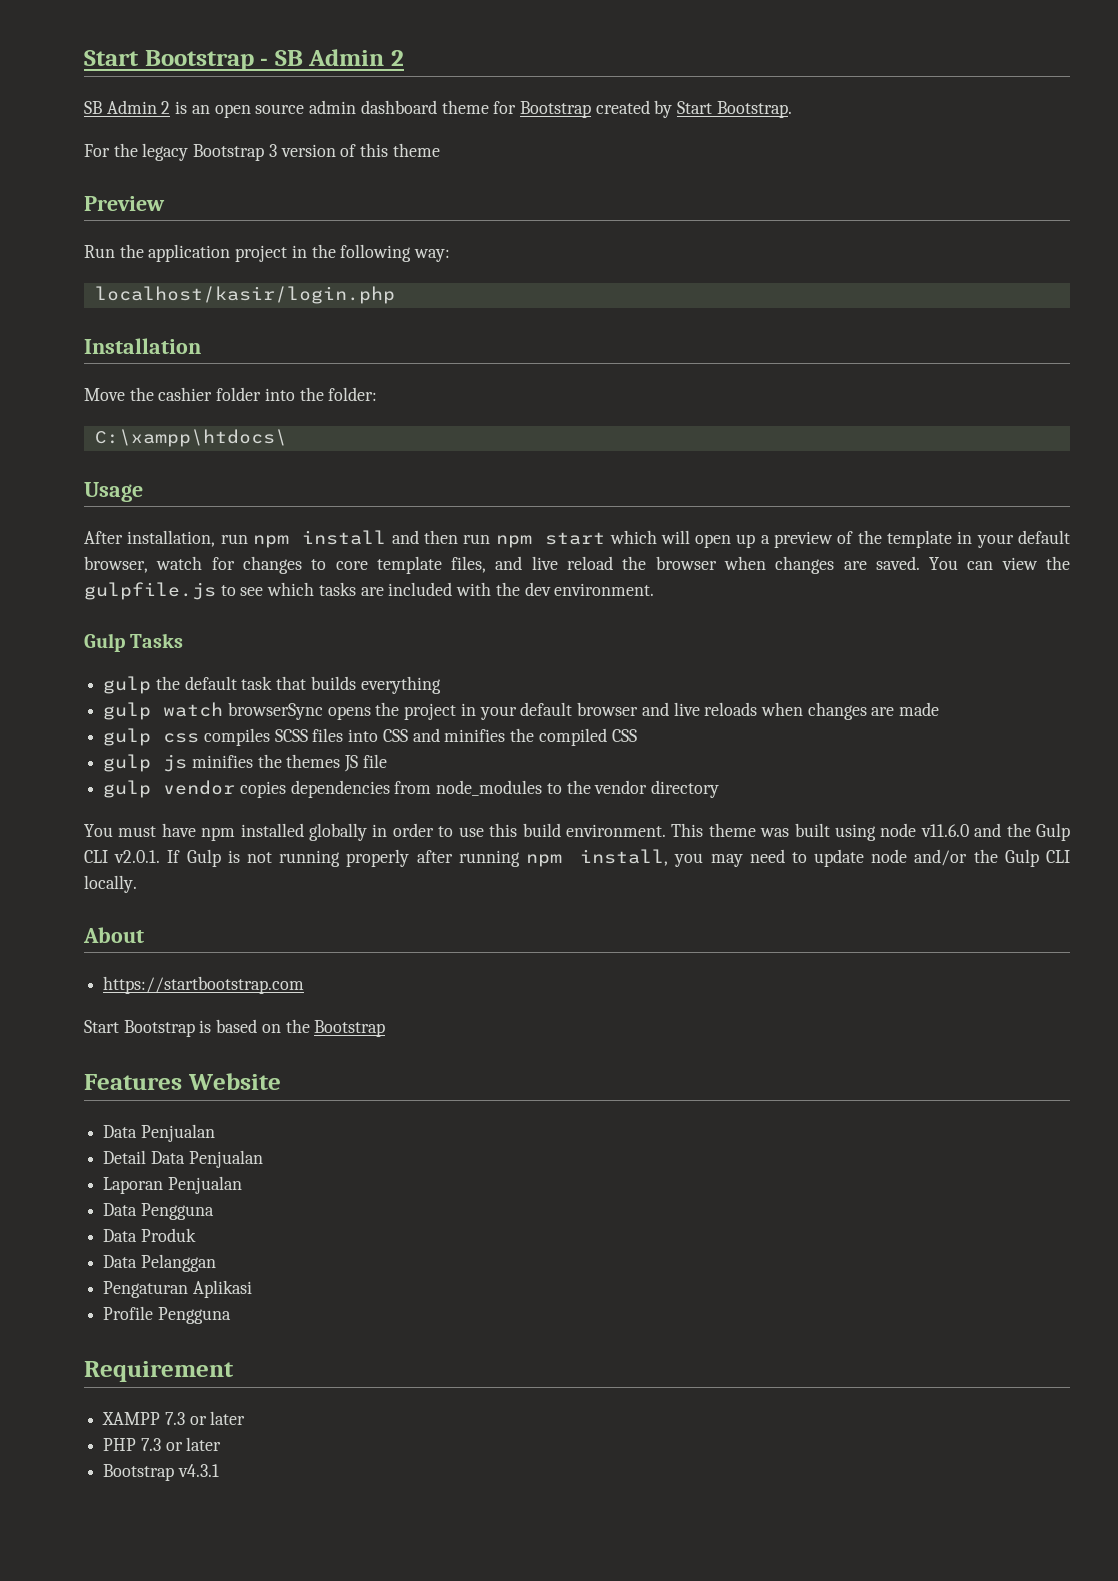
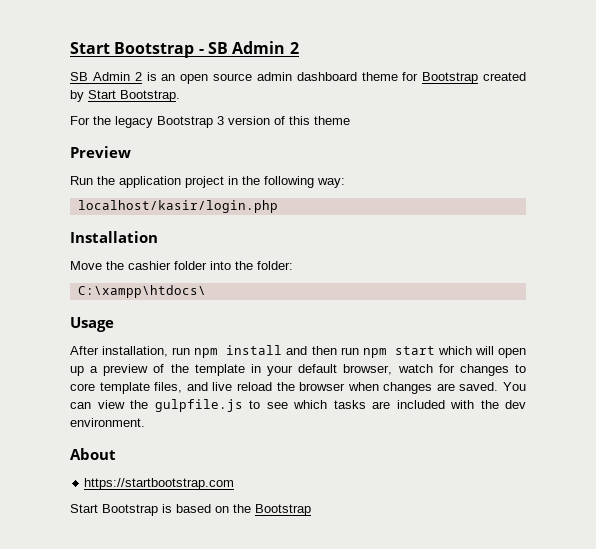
- Gulp Tasks
- gulp the default task that builds everything
- gulp watch browserSync opens the project in your default browser and live reloads when changes are made
- gulp css compiles SCSS files into CSS and minifies the compiled CSS
- gulp js minifies the themes JS file
- gulp vendor copies dependencies from node_modules to the vendor directory
- You must have npm installed globally in order to use this build environment. This theme was built using node v11.6.0 and the Gulp CLI v2.0.1. If Gulp is not running properly after running npm install, you may need to update node and/or the Gulp CLI locally.
- Features Website
- Data Penjualan
- Detail Data Penjualan
- Laporan Penjualan
- Data Pengguna
- Data Produk
- Data Pelanggan
- Pengaturan Aplikasi
- Profile Pengguna
- Requirement
- XAMPP 7.3 or later
- PHP 7.3 or later
- Bootstrap v4.3.1

